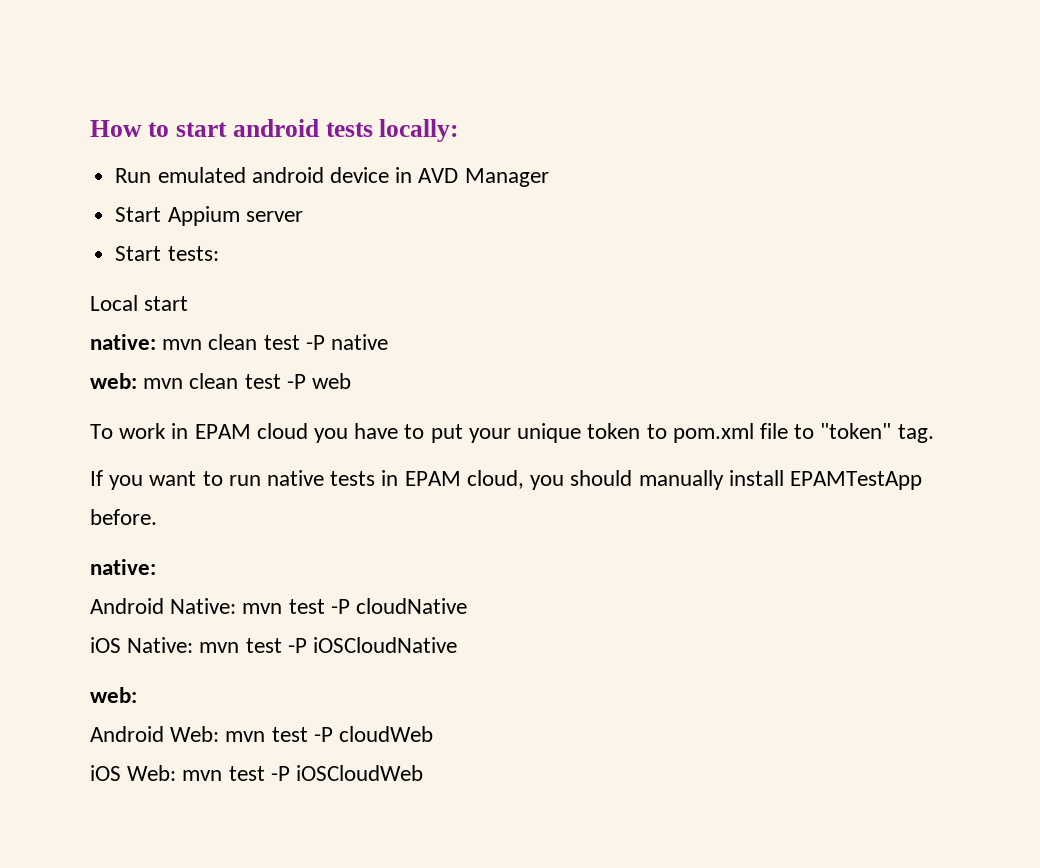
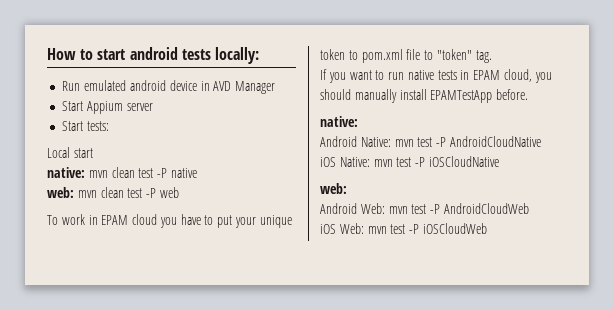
- Android Native: mvn test -P cloudNative
+ Android Native: mvn test -P AndroidCloudNative
- Android Web: mvn test -P cloudWeb
+ Android Web: mvn test -P AndroidCloudWeb

